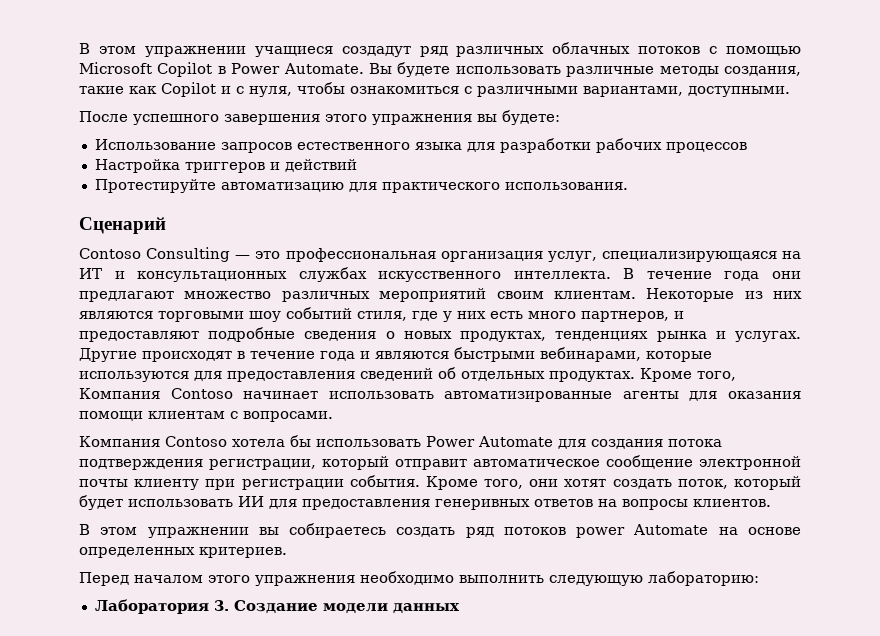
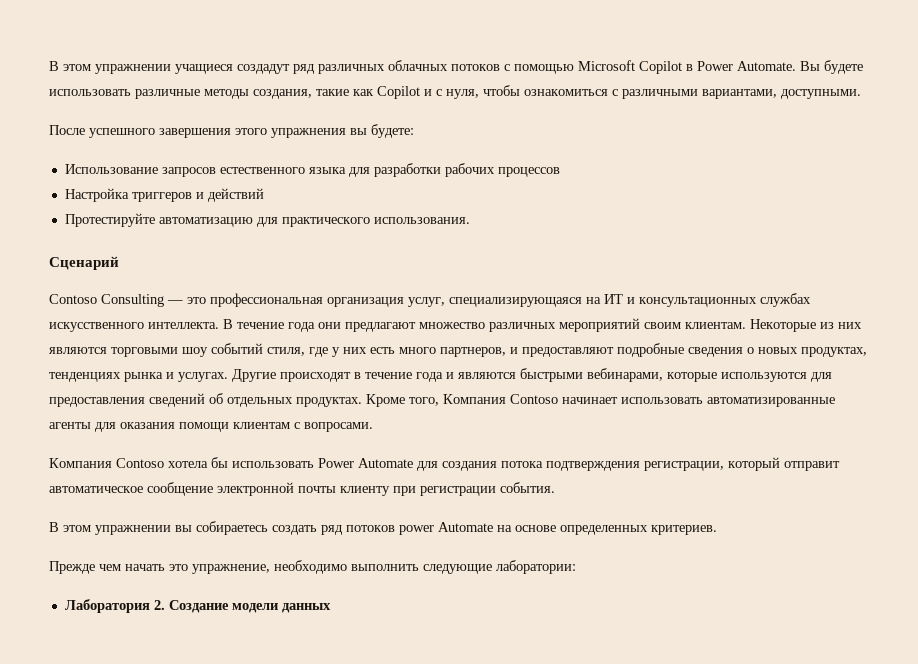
- Кроме того, они хотят создать поток, который будет использовать ИИ для предоставления генеривных ответов на вопросы клиентов.
- Перед началом этого упражнения необходимо выполнить следующую лабораторию:
+ Прежде чем начать это упражнение, необходимо выполнить следующие лаборатории:
- Лаборатория 3. Создание модели данных
+ Лаборатория 2. Создание модели данных

